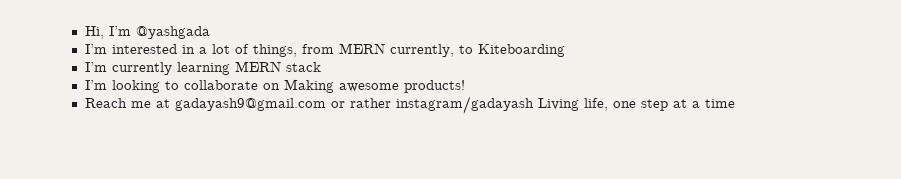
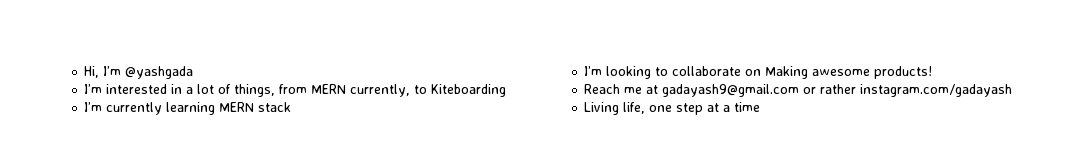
- Reach me at gadayash9@gmail.com or rather instagram/gadayash Living life, one step at a time
+ Reach me at gadayash9@gmail.com or rather instagram.com/gadayash
+ Living life, one step at a time

